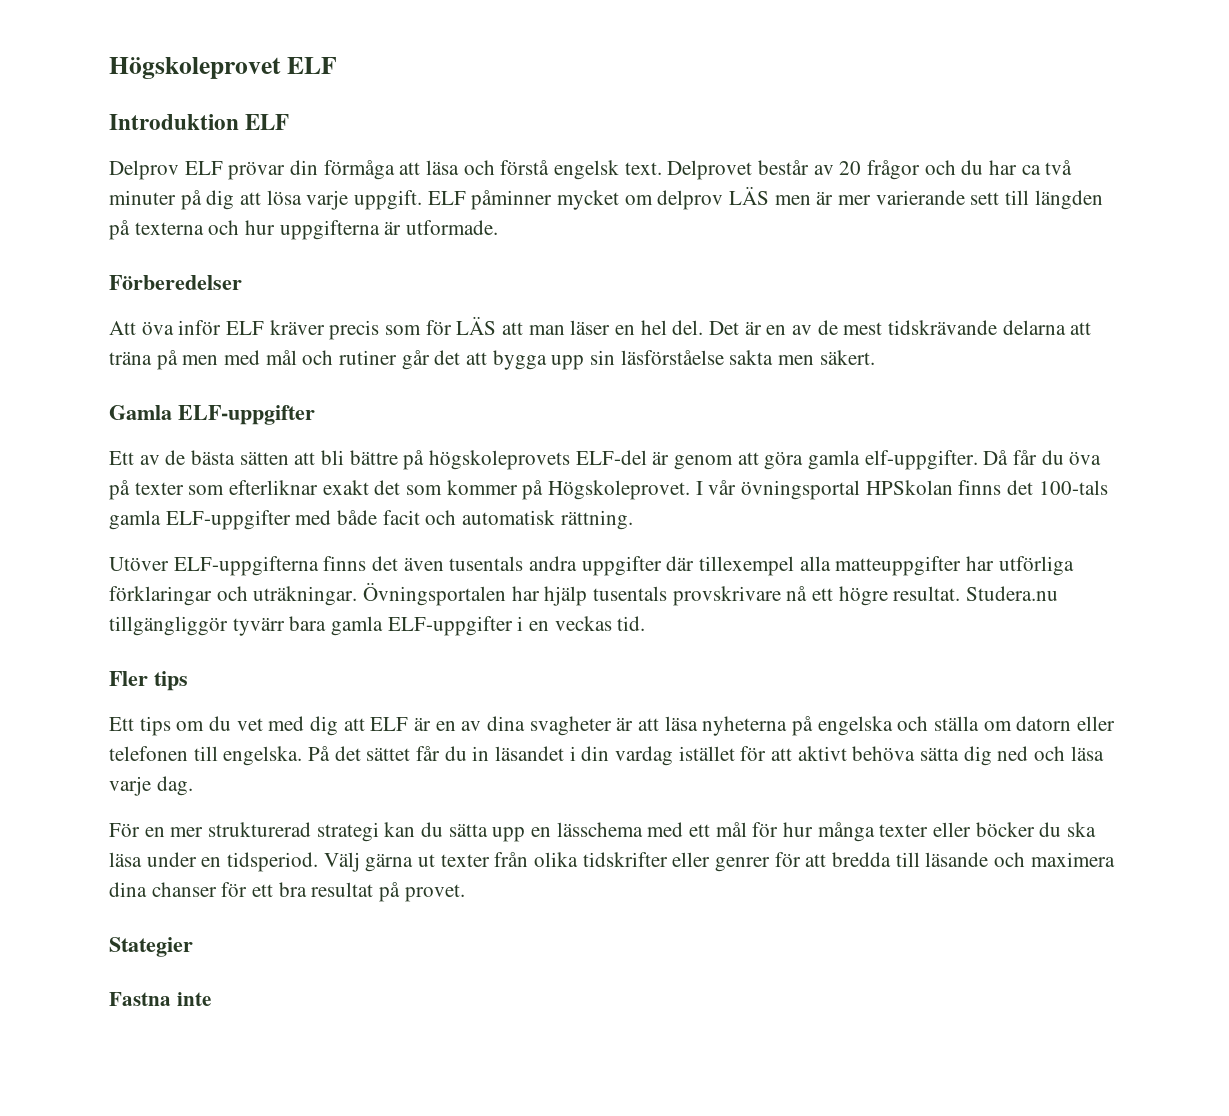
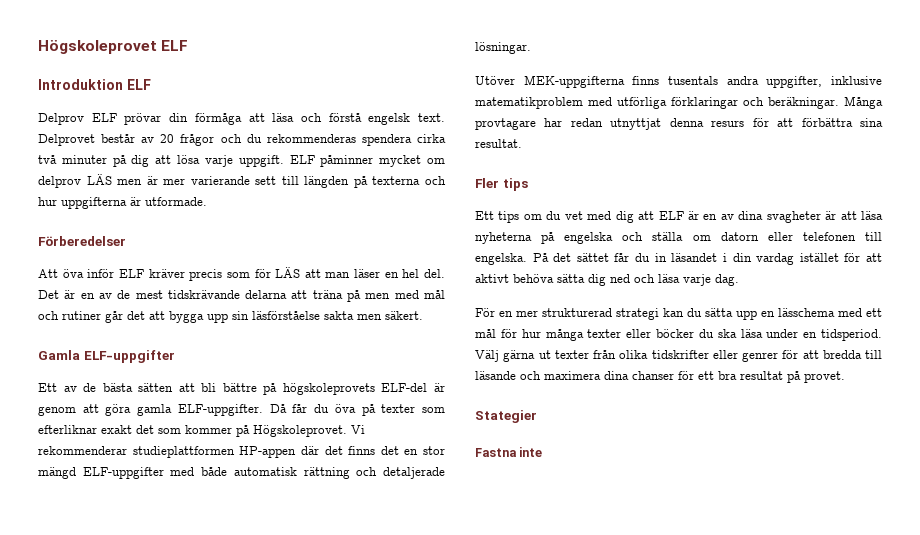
- Delprovet består av 20 frågor och du har ca två minuter på dig att lösa varje uppgift.
+ Delprovet består av 20 frågor och du rekommenderas spendera cirka två minuter på dig att lösa varje uppgift.
- Ett av de bästa sätten att bli bättre på högskoleprovets ELF-del är genom att göra gamla elf-uppgifter.
+ Ett av de bästa sätten att bli bättre på högskoleprovets ELF-del är genom att göra gamla ELF-uppgifter.
- I vår övningsportal HPSkolan finns det 100-tals gamla ELF-uppgifter med både facit och automatisk rättning.
- Utöver ELF-uppgifterna finns det även tusentals andra uppgifter där tillexempel alla matteuppgifter har utförliga förklaringar och uträkningar. Övningsportalen har hjälp tusentals provskrivare nå ett högre resultat. Studera.nu tillgängliggör tyvärr bara gamla ELF-uppgifter i en veckas tid.
+ Vi rekommenderar studieplattformen HP-appen där det finns det en stor mängd ELF-uppgifter med både automatisk rättning och detaljerade lösningar.
+ Utöver MEK-uppgifterna finns tusentals andra uppgifter, inklusive matematikproblem med utförliga förklaringar och beräkningar. Många provtagare har redan utnyttjat denna resurs för att förbättra sina resultat.

